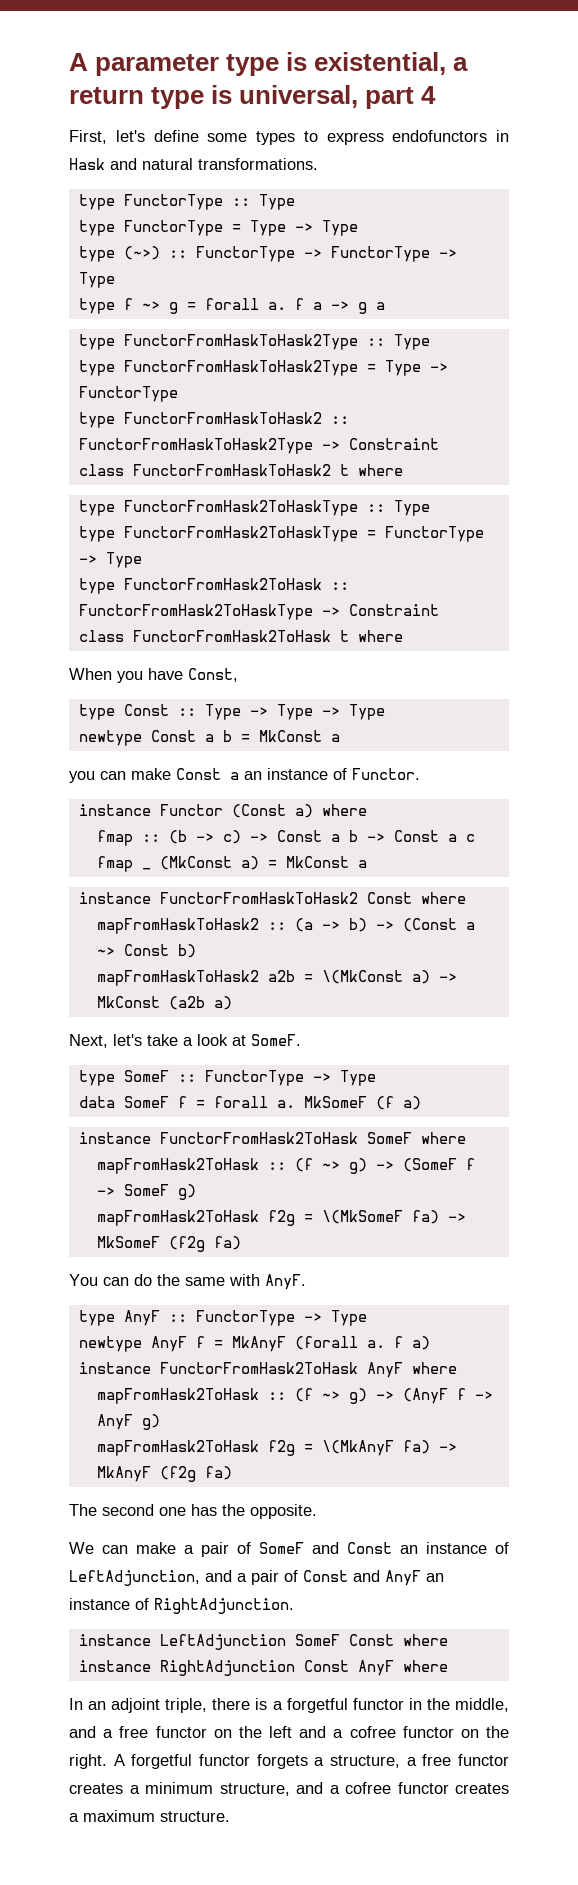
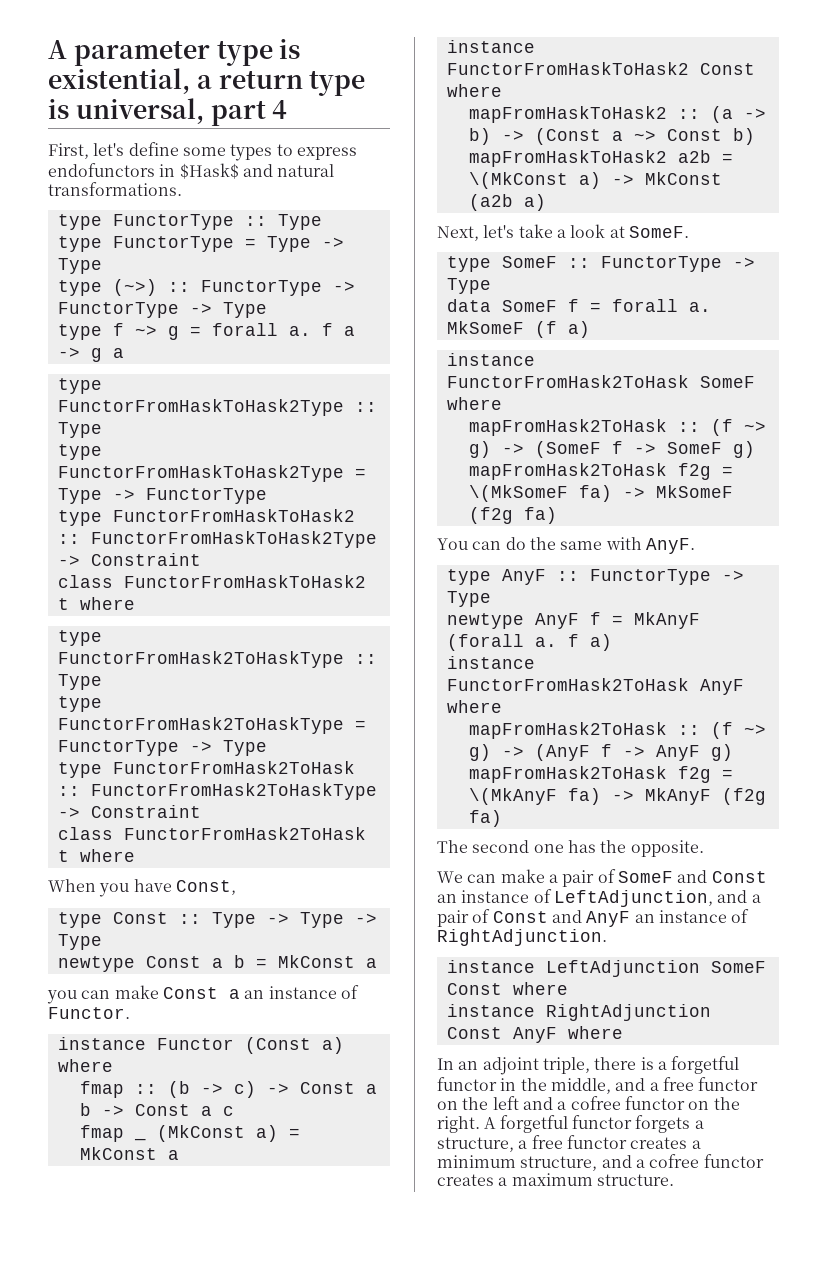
- First, let's define some types to express endofunctors in Hask and natural transformations.
+ First, let's define some types to express endofunctors in $Hask$ and natural transformations.

